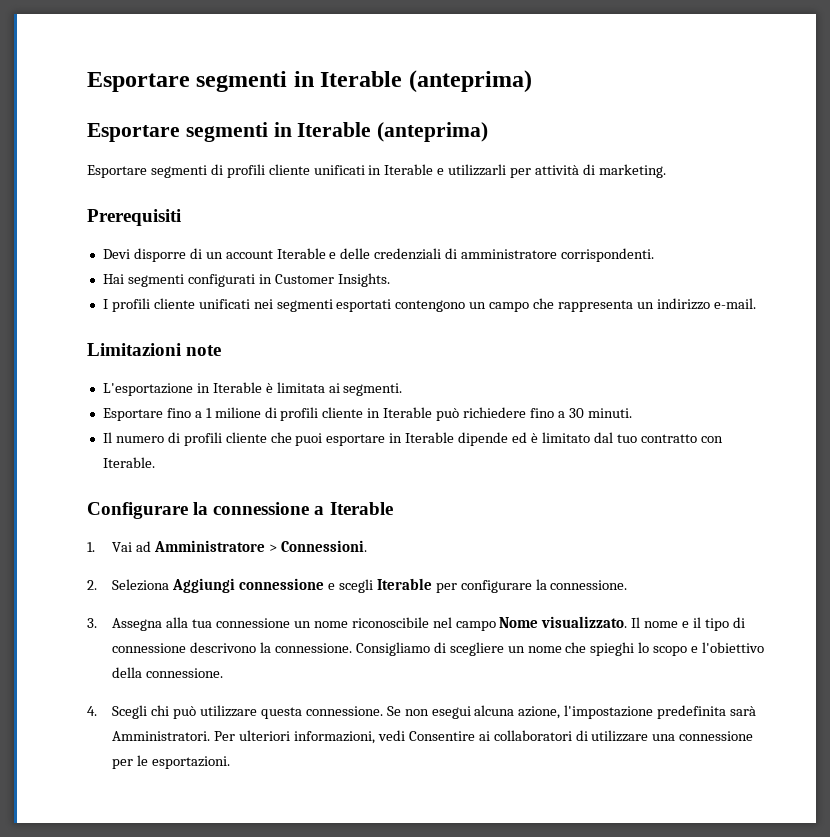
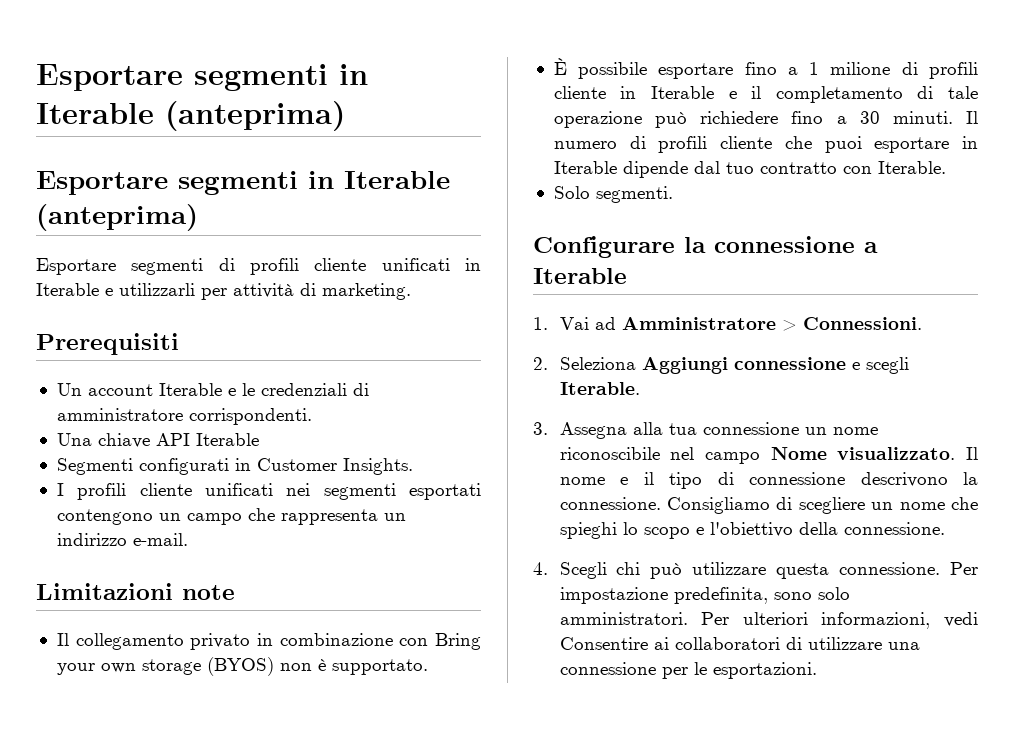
- Devi disporre di un account Iterable e delle credenziali di amministratore corrispondenti.
+ Un account Iterable e le credenziali di amministratore corrispondenti.
- Hai segmenti configurati in Customer Insights.
+ Una chiave API Iterable
+ Segmenti configurati in Customer Insights.
- L'esportazione in Iterable è limitata ai segmenti.
- Esportare fino a 1 milione di profili cliente in Iterable può richiedere fino a 30 minuti.
- Il numero di profili cliente che puoi esportare in Iterable dipende ed è limitato dal tuo contratto con Iterable.
+ Il collegamento privato in combinazione con Bring your own storage (BYOS) non è supportato.
+ È possibile esportare fino a 1 milione di profili cliente in Iterable e il completamento di tale operazione può richiedere fino a 30 minuti. Il numero di profili cliente che puoi esportare in Iterable dipende dal tuo contratto con Iterable.
+ Solo segmenti.
- 2. Seleziona Aggiungi connessione e scegli Iterable per configurare la connessione.
+ 2. Seleziona Aggiungi connessione e scegli Iterable.
- Se non esegui alcuna azione, l'impostazione predefinita sarà Amministratori.
+ Per impostazione predefinita, sono solo amministratori.

